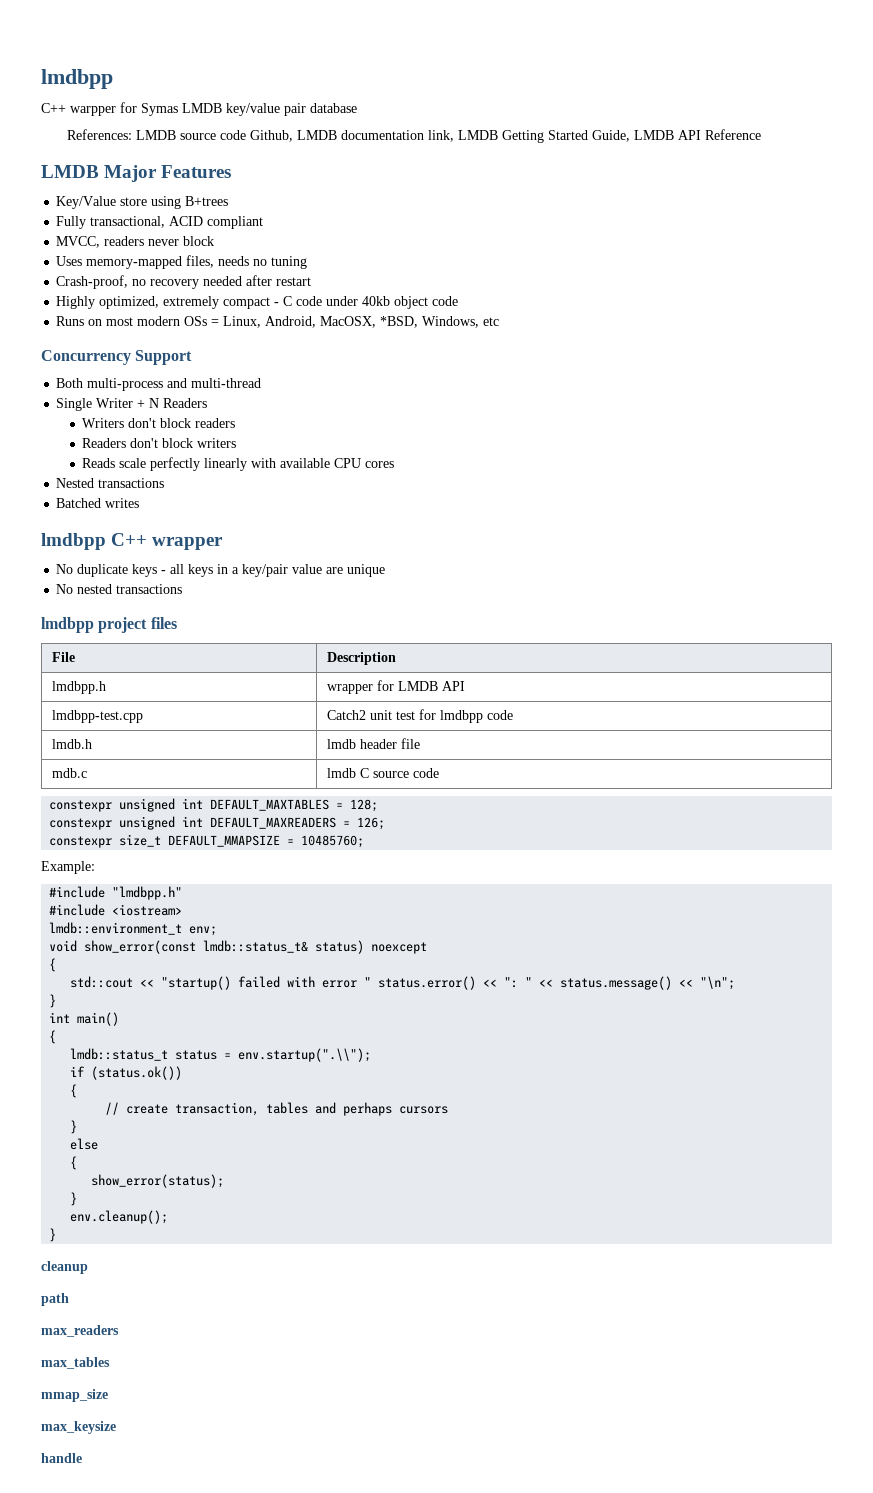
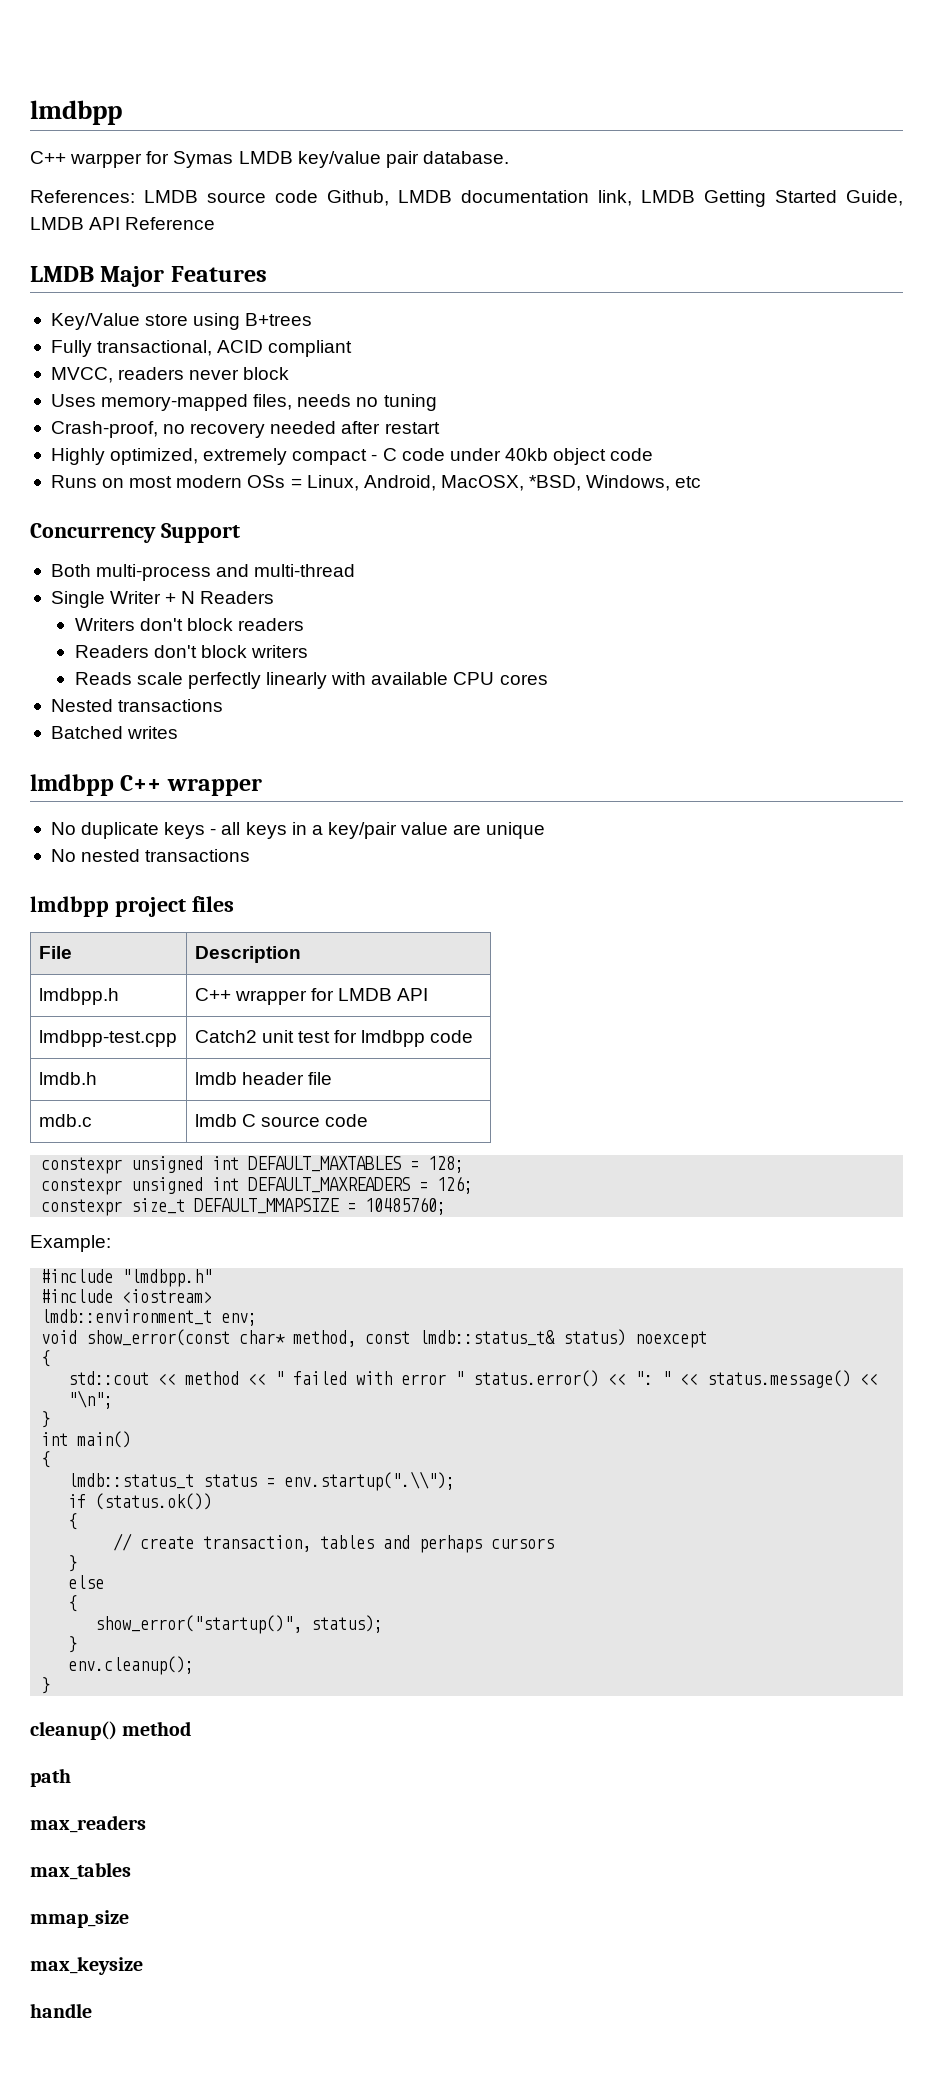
- C++ warpper for Symas LMDB key/value pair database
+ C++ warpper for Symas LMDB key/value pair database.
- lmdbpp.h | wrapper for LMDB API
+ lmdbpp.h | C++ wrapper for LMDB API
- void show_error(const lmdb::status_t& status) noexcept
+ void show_error(const char* method, const lmdb::status_t& status) noexcept
- std::cout << "startup() failed with error " status.error() << ": " << status.message() << "\n";
+ std::cout << method << " failed with error " status.error() << ": " << status.message() << "\n";
- show_error(status);
+ show_error("startup()", status);
- cleanup
+ cleanup() method

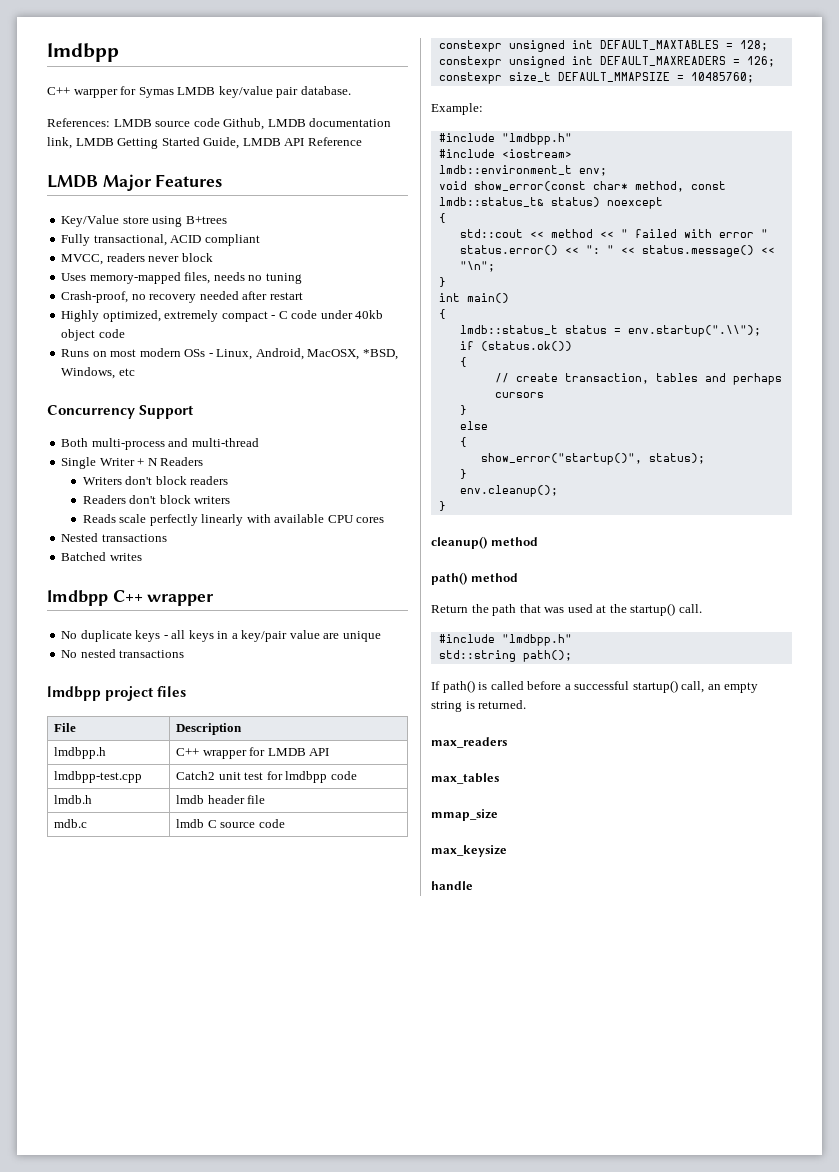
- Runs on most modern OSs = Linux, Android, MacOSX, *BSD, Windows, etc
+ Runs on most modern OSs - Linux, Android, MacOSX, *BSD, Windows, etc
- path
+ path() method
+ Return the path that was used at the startup() call.
+ #include "lmdbpp.h"
+ std::string path();
+ If path() is called before a successful startup() call, an empty string is returned.

